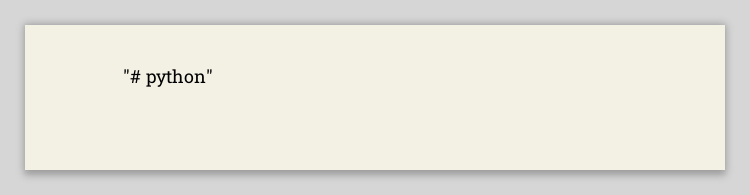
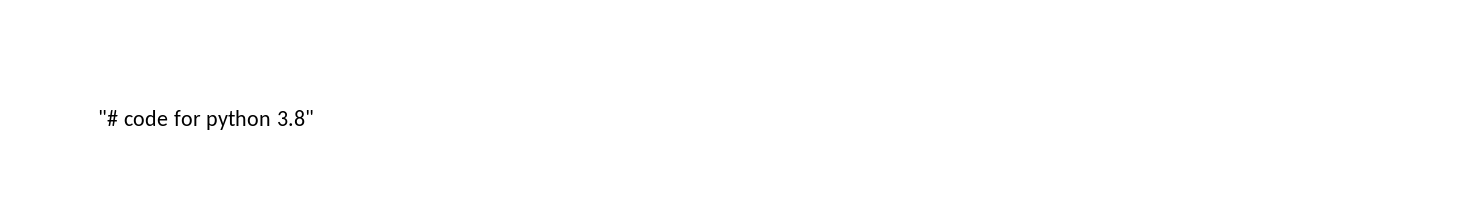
- "# python"
+ "# code for python 3.8"

